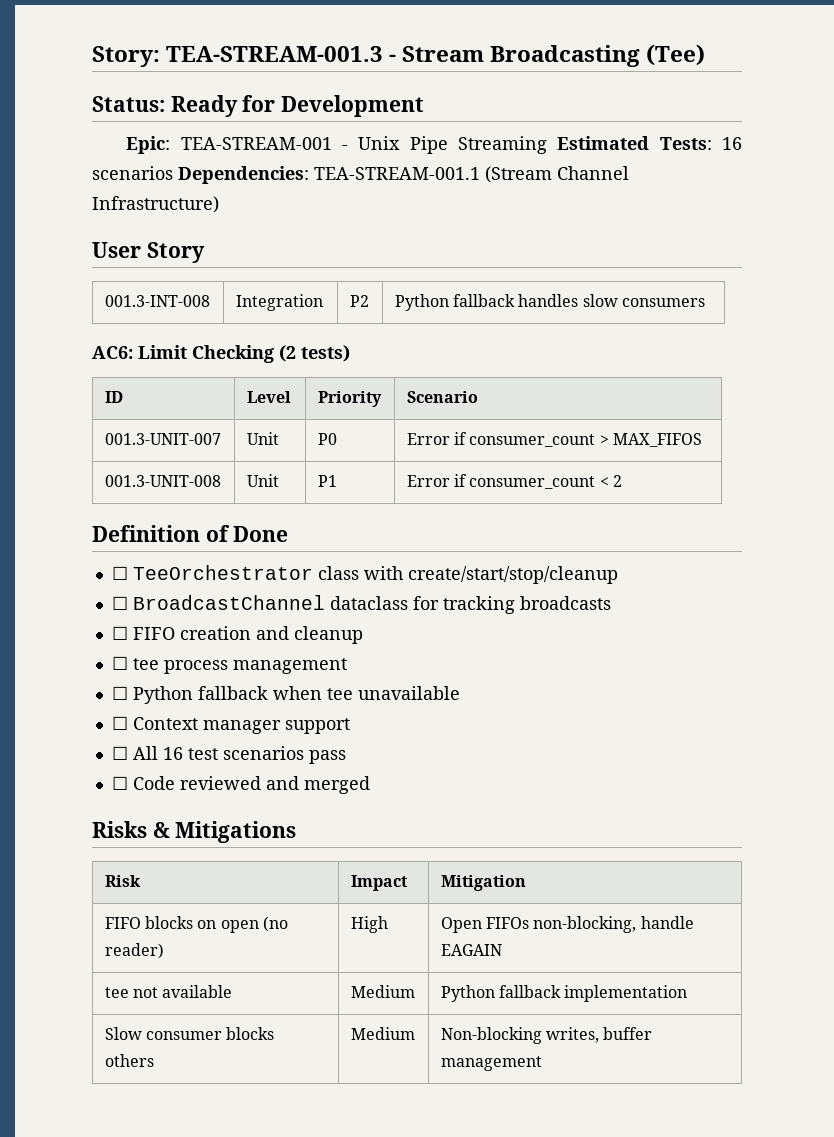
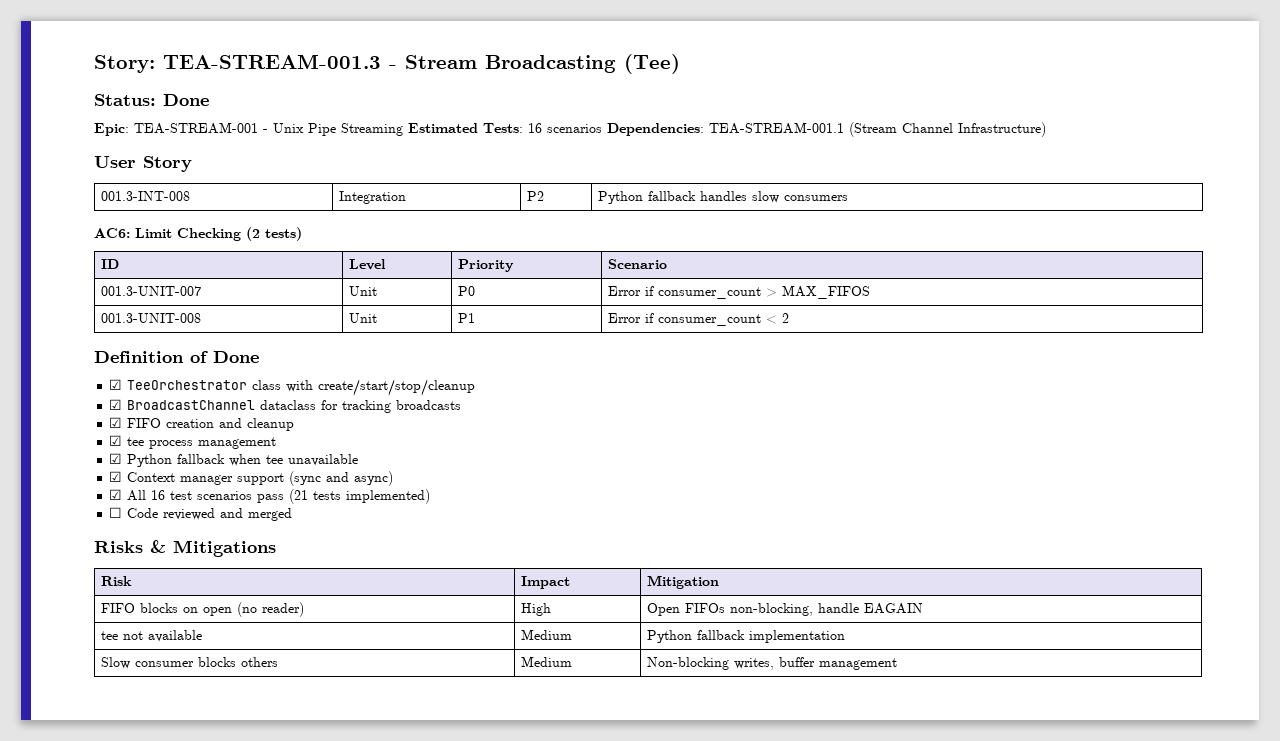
- Status: Ready for Development
+ Status: Done
- ☐ TeeOrchestrator class with create/start/stop/cleanup
+ ☑ TeeOrchestrator class with create/start/stop/cleanup
- ☐ BroadcastChannel dataclass for tracking broadcasts
+ ☑ BroadcastChannel dataclass for tracking broadcasts
- ☐ FIFO creation and cleanup
+ ☑ FIFO creation and cleanup
- ☐ tee process management
+ ☑ tee process management
- ☐ Python fallback when tee unavailable
+ ☑ Python fallback when tee unavailable
- ☐ Context manager support
- ☐ All 16 test scenarios pass
+ ☑ Context manager support (sync and async)
+ ☑ All 16 test scenarios pass (21 tests implemented)

